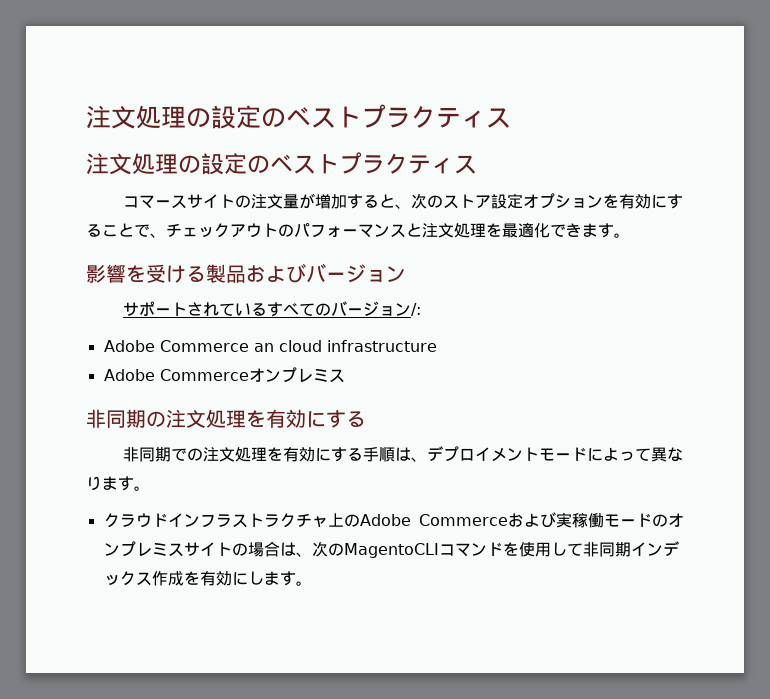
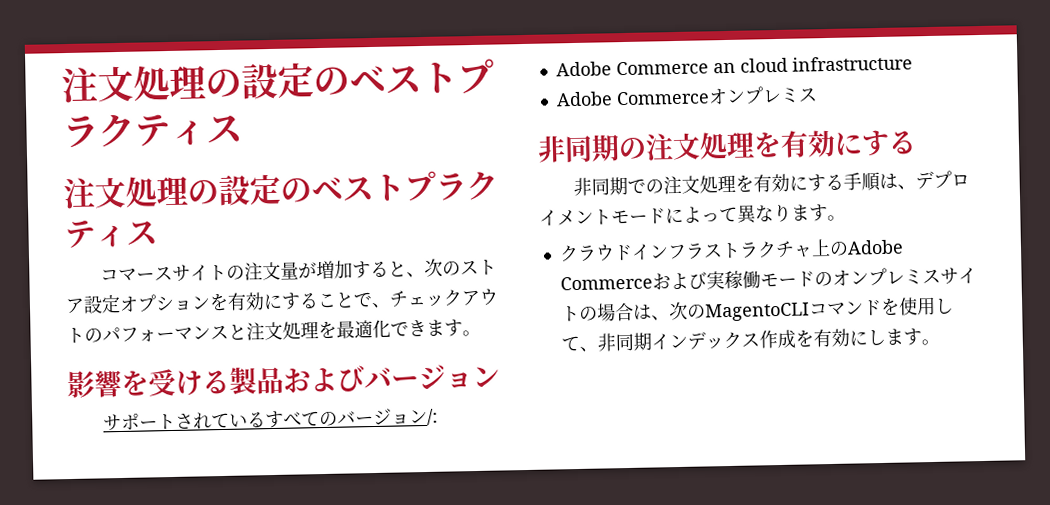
- クラウドインフラストラクチャ上のAdobe Commerceおよび実稼働モードのオンプレミスサイトの場合は、次のMagentoCLIコマンドを使用して非同期インデックス作成を有効にします。
+ クラウドインフラストラクチャ上のAdobe Commerceおよび実稼働モードのオンプレミスサイトの場合は、次のMagentoCLIコマンドを使用して、非同期インデックス作成を有効にします。

